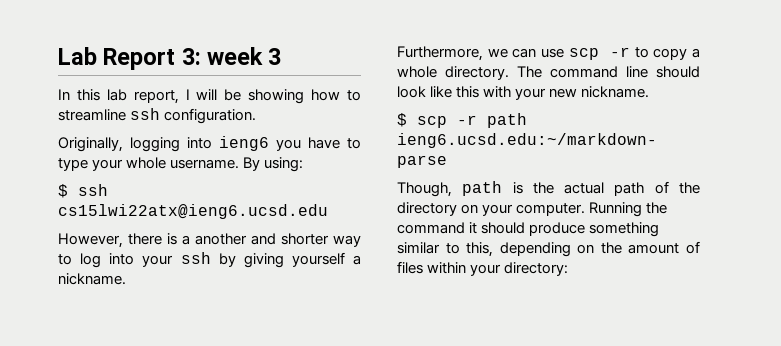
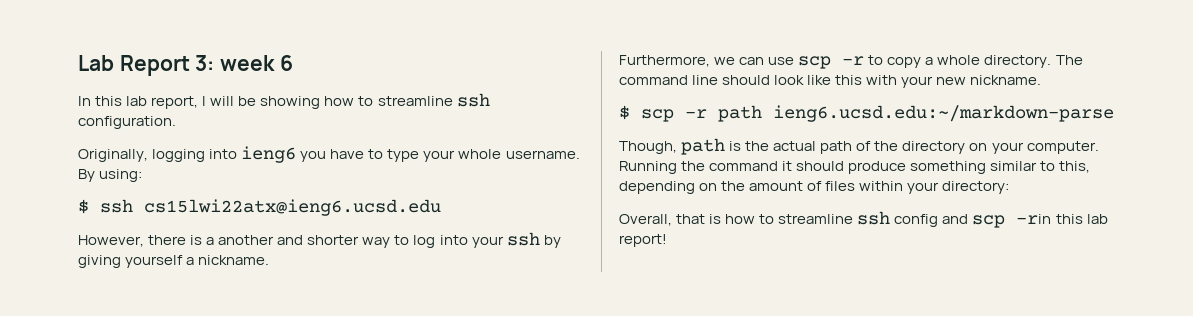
- Lab Report 3: week 3
+ Lab Report 3: week 6
+ Overall, that is how to streamline ssh config and scp -rin this lab report!

